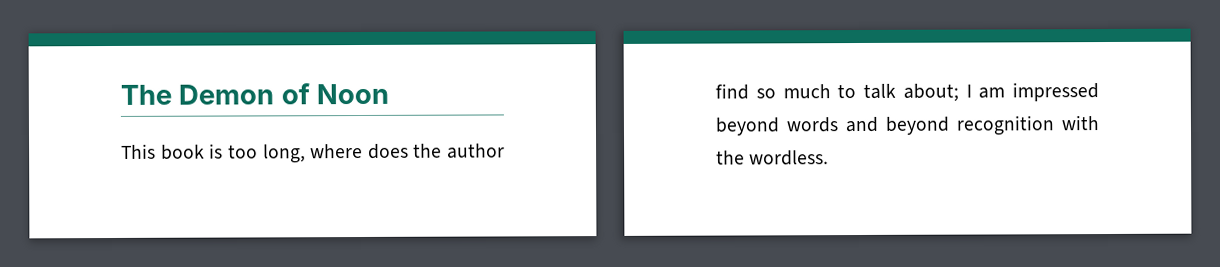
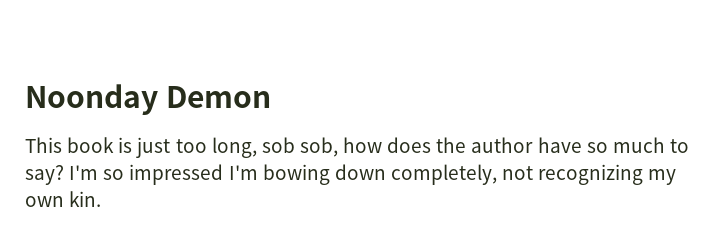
- The Demon of Noon
+ Noonday Demon
- This book is too long, where does the author find so much to talk about; I am impressed beyond words and beyond recognition with the wordless.
+ This book is just too long, sob sob, how does the author have so much to say? I'm so impressed I'm bowing down completely, not recognizing my own kin.

